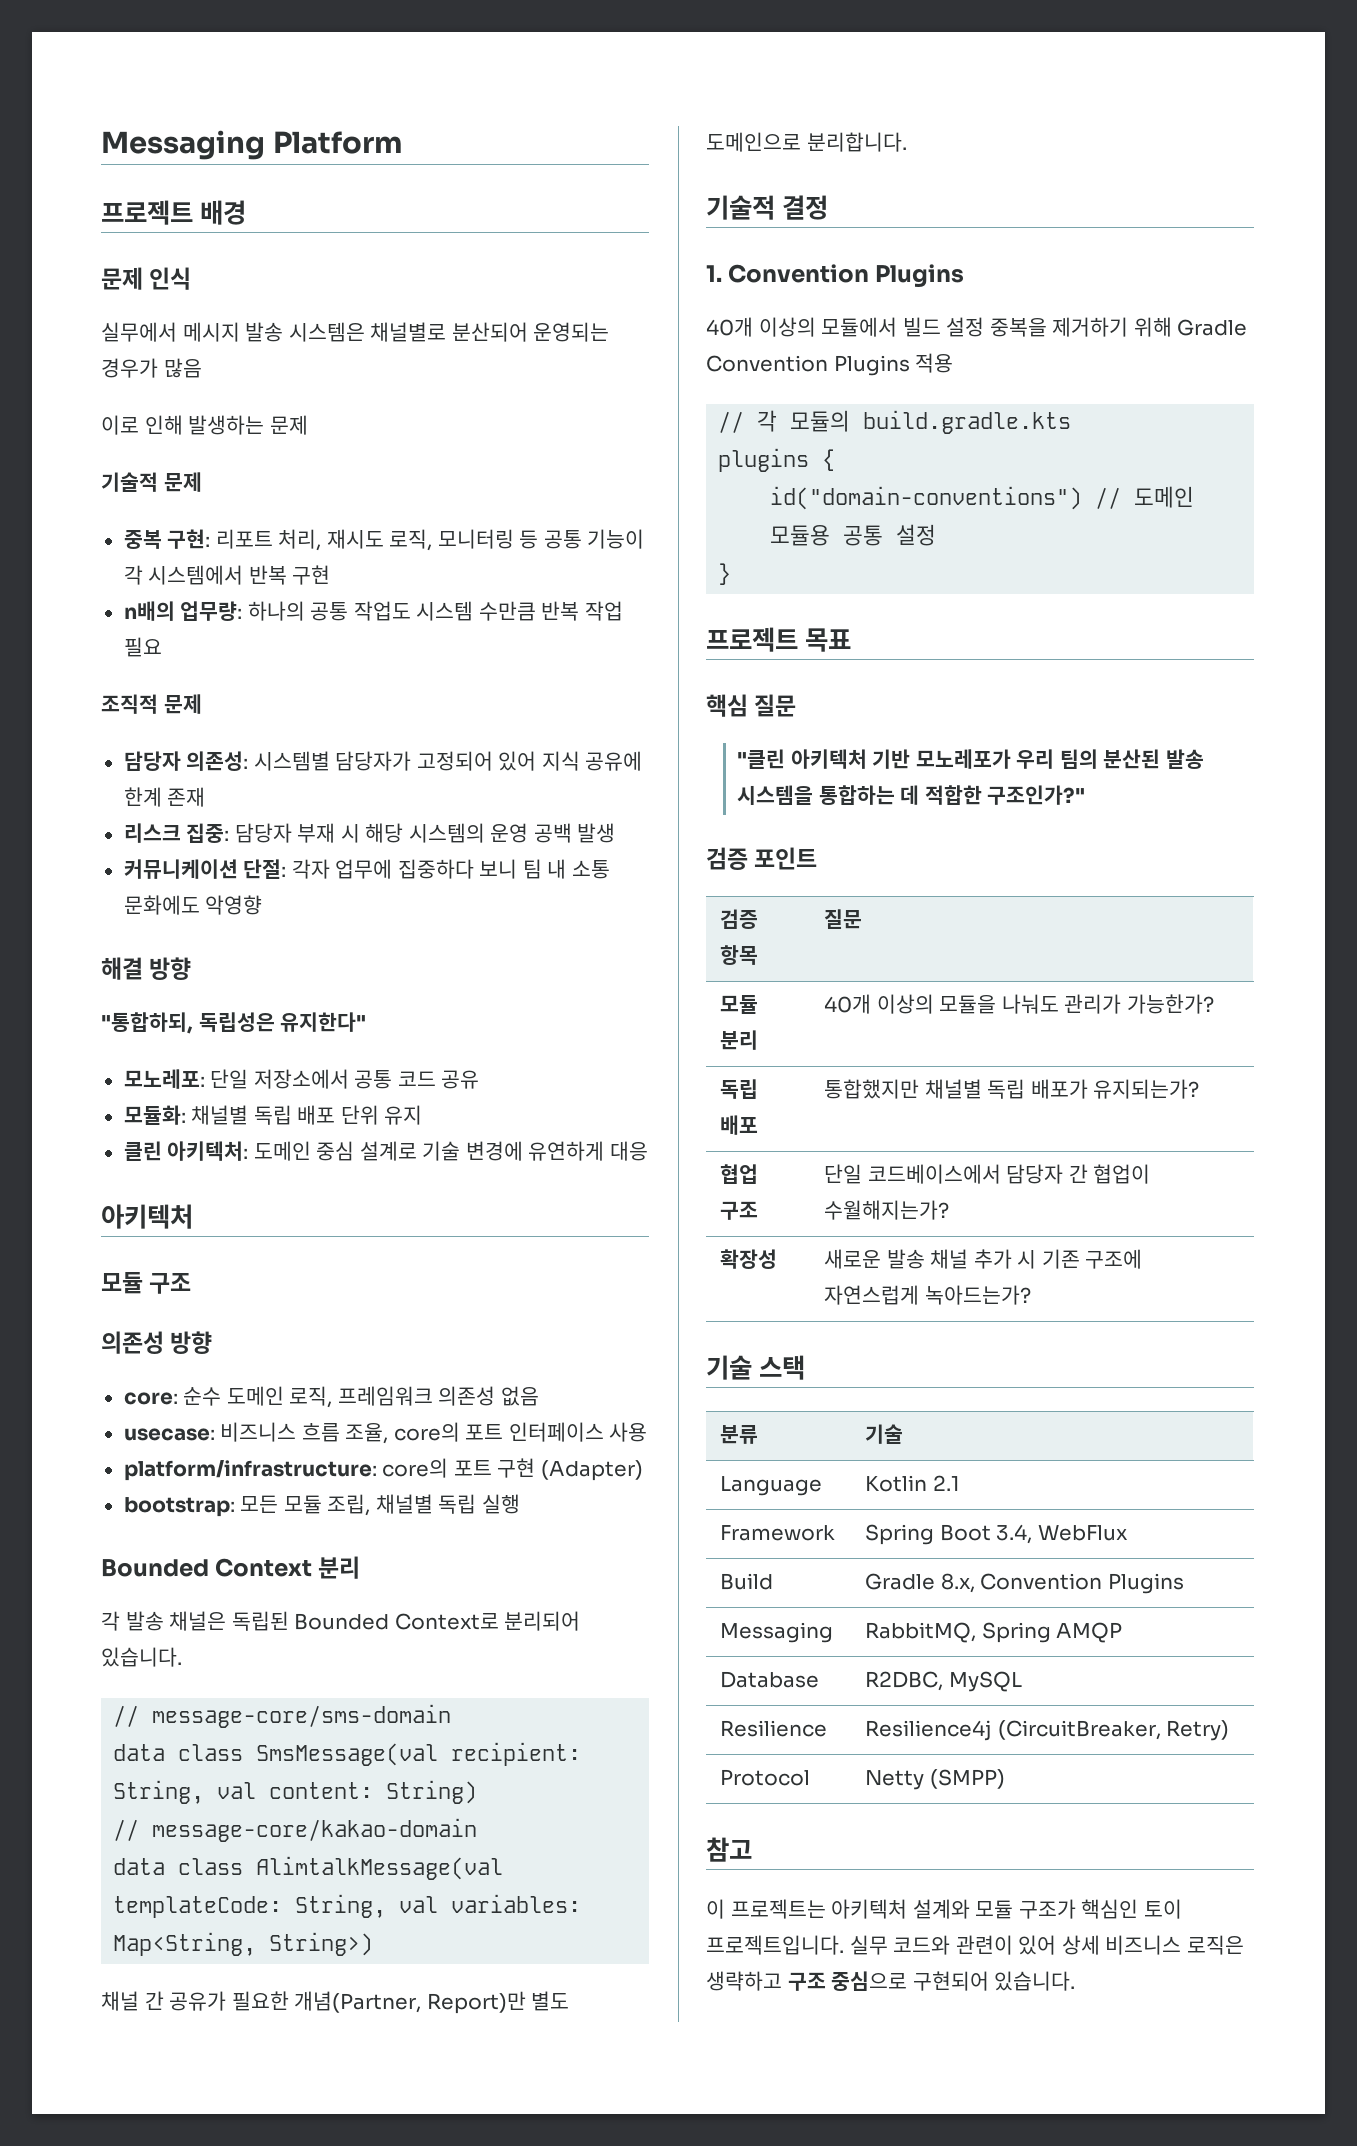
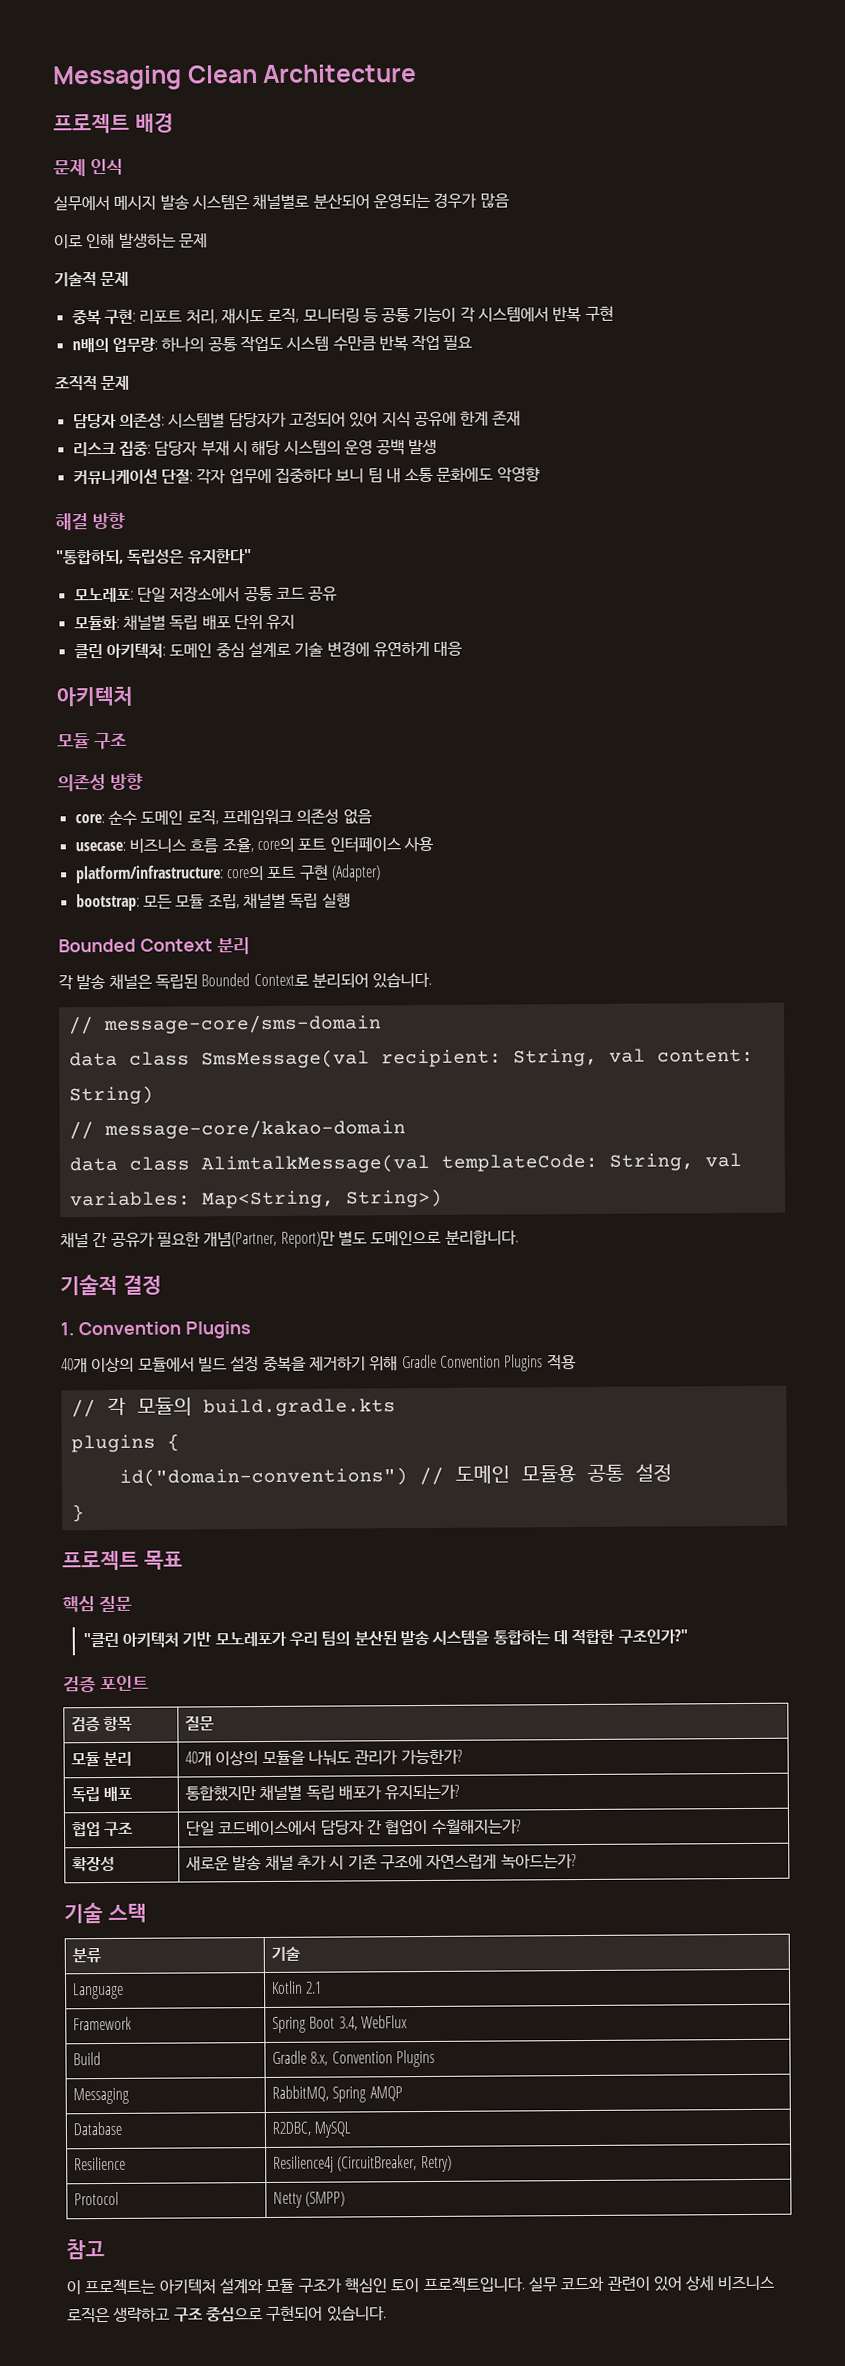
- Messaging Platform
+ Messaging Clean Architecture

